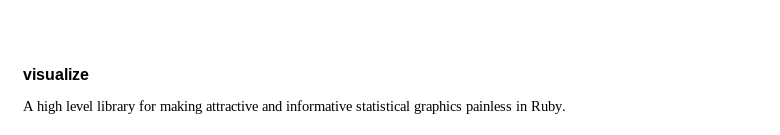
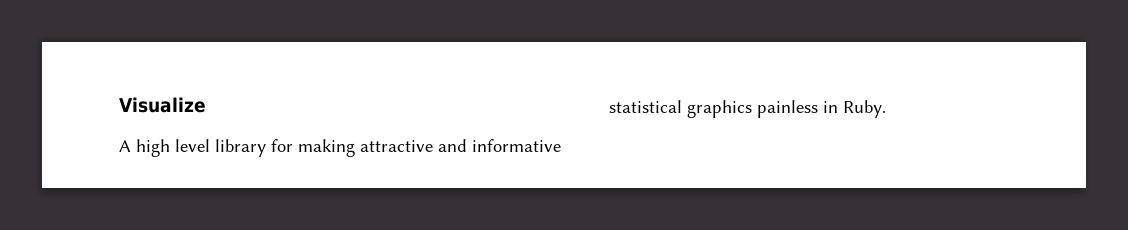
- visualize
+ Visualize

